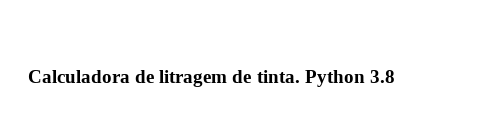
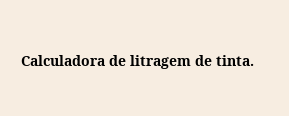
- Python 3.8

